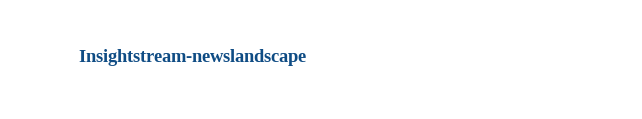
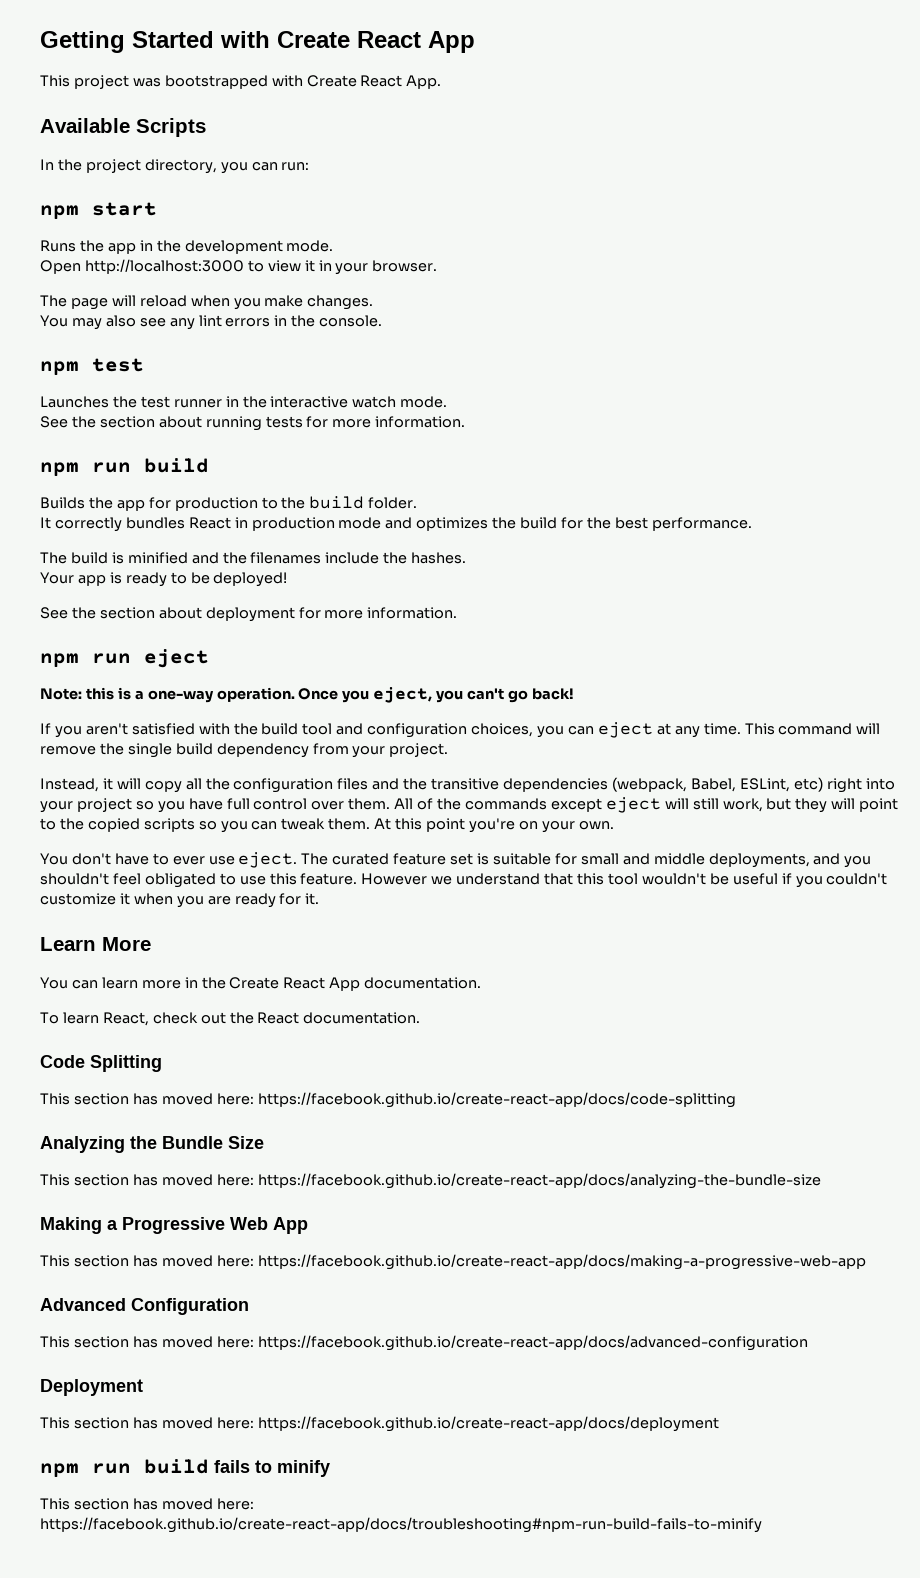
- Insightstream-newslandscape
+ Getting Started with Create React App
+ This project was bootstrapped with Create React App.
+ Available Scripts
+ In the project directory, you can run:
+ npm start
+ Runs the app in the development mode.
+ Open http://localhost:3000 to view it in your browser.
+ The page will reload when you make changes.
+ You may also see any lint errors in the console.
+ npm test
+ Launches the test runner in the interactive watch mode.
+ See the section about running tests for more information.
+ npm run build
+ Builds the app for production to the build folder.
+ It correctly bundles React in production mode and optimizes the build for the best performance.
+ The build is minified and the filenames include the hashes.
+ Your app is ready to be deployed!
+ See the section about deployment for more information.
+ npm run eject
+ Note: this is a one-way operation. Once you eject, you can't go back!
+ If you aren't satisfied with the build tool and configuration choices, you can eject at any time. This command will remove the single build dependency from your project.
+ Instead, it will copy all the configuration files and the transitive dependencies (webpack, Babel, ESLint, etc) right into your project so you have full control over them. All of the commands except eject will still work, but they will point to the copied scripts so you can tweak them. At this point you're on your own.
+ You don't have to ever use eject. The curated feature set is suitable for small and middle deployments, and you shouldn't feel obligated to use this feature. However we understand that this tool wouldn't be useful if you couldn't customize it when you are ready for it.
+ Learn More
+ You can learn more in the Create React App documentation.
+ To learn React, check out the React documentation.
+ Code Splitting
+ This section has moved here: https://facebook.github.io/create-react-app/docs/code-splitting
+ Analyzing the Bundle Size
+ This section has moved here: https://facebook.github.io/create-react-app/docs/analyzing-the-bundle-size
+ Making a Progressive Web App
+ This section has moved here: https://facebook.github.io/create-react-app/docs/making-a-progressive-web-app
+ Advanced Configuration
+ This section has moved here: https://facebook.github.io/create-react-app/docs/advanced-configuration
+ Deployment
+ This section has moved here: https://facebook.github.io/create-react-app/docs/deployment
+ npm run build fails to minify
+ This section has moved here: https://facebook.github.io/create-react-app/docs/troubleshooting#npm-run-build-fails-to-minify

